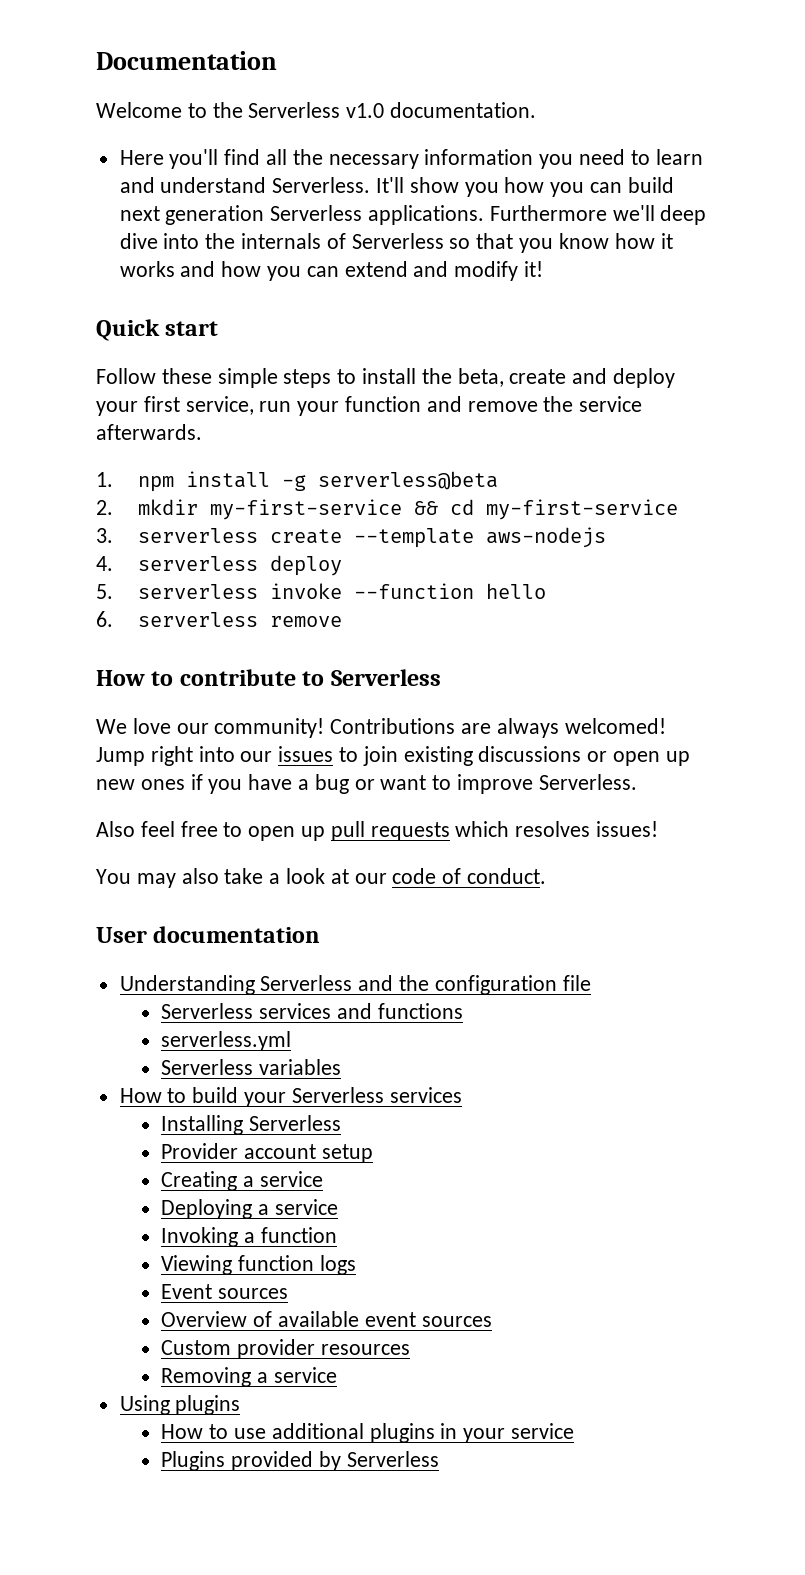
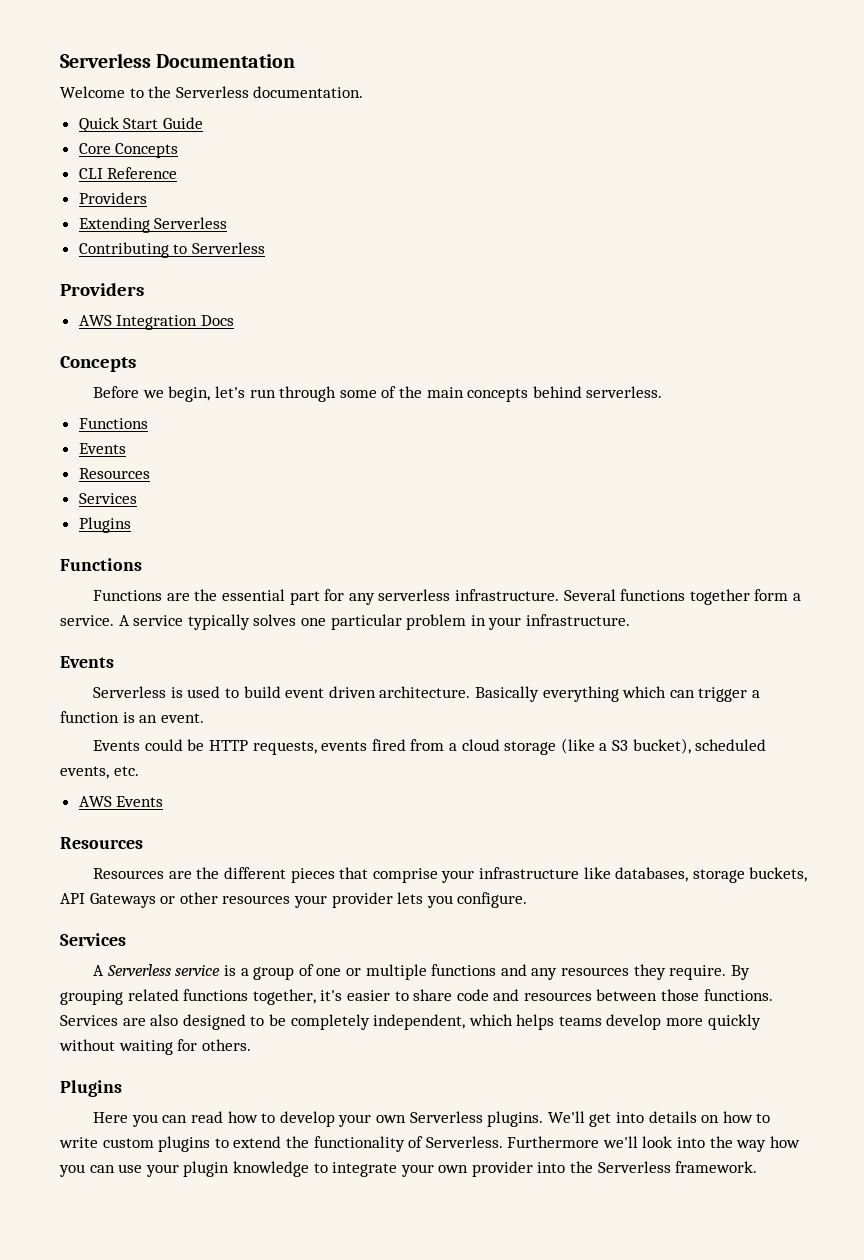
- Documentation
+ Serverless Documentation
- Welcome to the Serverless v1.0 documentation.
+ Welcome to the Serverless documentation.
- Here you'll find all the necessary information you need to learn and understand Serverless. It'll show you how you can build next generation Serverless applications. Furthermore we'll deep dive into the internals of Serverless so that you know how it works and how you can extend and modify it!
- Quick start
- Follow these simple steps to install the beta, create and deploy your first service, run your function and remove the service afterwards.
- 1. npm install -g serverless@beta
- 2. mkdir my-first-service && cd my-first-service
- 3. serverless create --template aws-nodejs
- 4. serverless deploy
- 5. serverless invoke --function hello
- 6. serverless remove
- How to contribute to Serverless
- We love our community! Contributions are always welcomed! Jump right into our issues to join existing discussions or open up new ones if you have a bug or want to improve Serverless.
- Also feel free to open up pull requests which resolves issues!
- You may also take a look at our code of conduct.
- User documentation
- Understanding Serverless and the configuration file
- Serverless services and functions
- serverless.yml
- Serverless variables
- How to build your Serverless services
- Installing Serverless
- Provider account setup
- Creating a service
- Deploying a service
- Invoking a function
- Viewing function logs
- Event sources
- Overview of available event sources
- Custom provider resources
- Removing a service
- Using plugins
- How to use additional plugins in your service
- Plugins provided by Serverless
+ Quick Start Guide
+ Core Concepts
+ CLI Reference
+ Providers
+ Extending Serverless
+ Contributing to Serverless
+ Providers
+ AWS Integration Docs
+ Concepts
+ Before we begin, let's run through some of the main concepts behind serverless.
+ Functions
+ Events
+ Resources
+ Services
+ Plugins
+ Functions
+ Functions are the essential part for any serverless infrastructure. Several functions together form a service. A service typically solves one particular problem in your infrastructure.
+ Events
+ Serverless is used to build event driven architecture. Basically everything which can trigger a function is an event.
+ Events could be HTTP requests, events fired from a cloud storage (like a S3 bucket), scheduled events, etc.
+ AWS Events
+ Resources
+ Resources are the different pieces that comprise your infrastructure like databases, storage buckets, API Gateways or other resources your provider lets you configure.
+ Services
+ A Serverless service is a group of one or multiple functions and any resources they require. By grouping related functions together, it's easier to share code and resources between those functions. Services are also designed to be completely independent, which helps teams develop more quickly without waiting for others.
+ Plugins
+ Here you can read how to develop your own Serverless plugins. We'll get into details on how to write custom plugins to extend the functionality of Serverless. Furthermore we'll look into the way how you can use your plugin knowledge to integrate your own provider into the Serverless framework.

